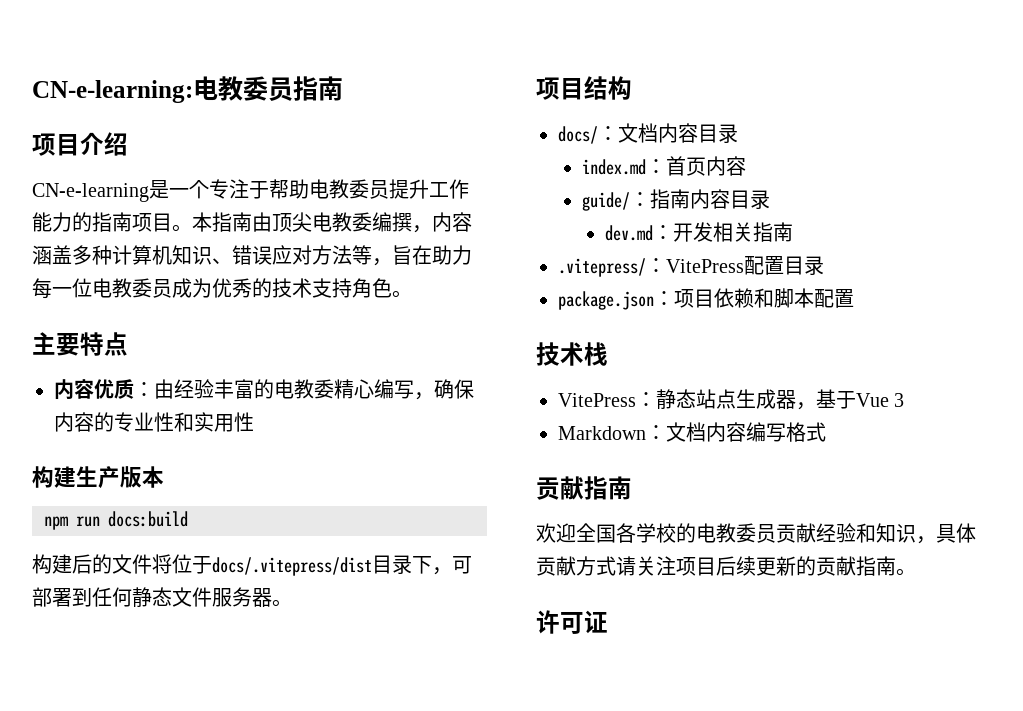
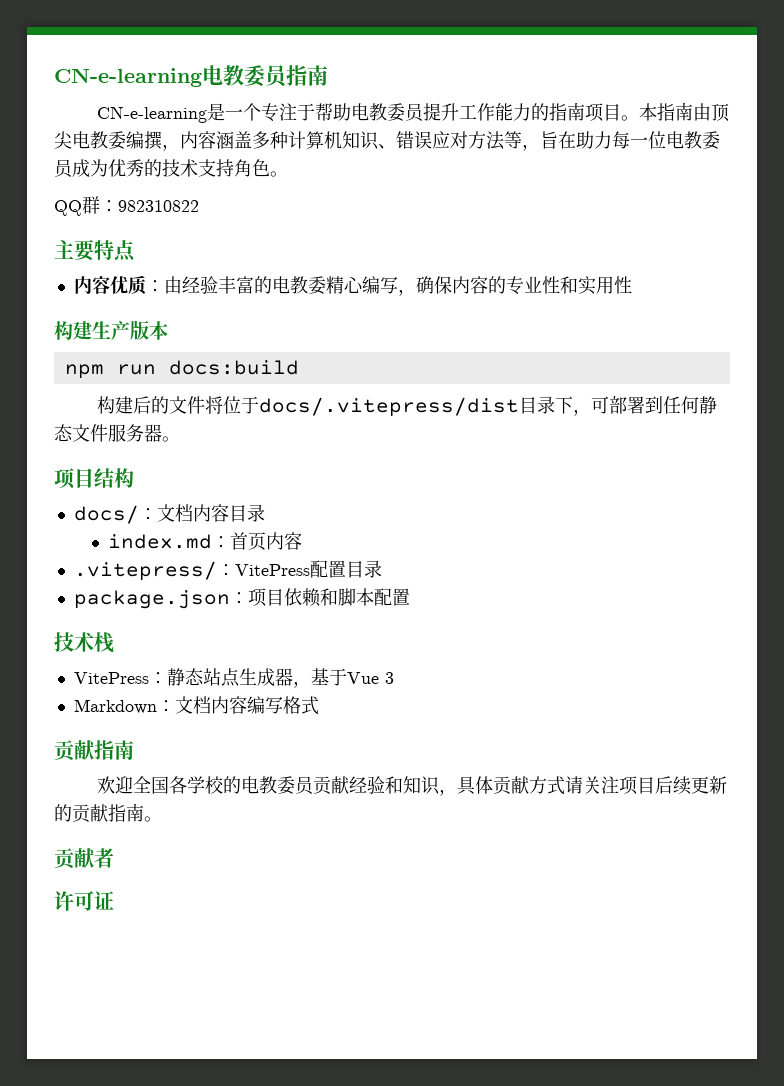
- CN-e-learning:电教委员指南
+ CN-e-learning电教委员指南
- 项目介绍
+ QQ群：982310822
- guide/：指南内容目录
- dev.md：开发相关指南
+ 贡献者

